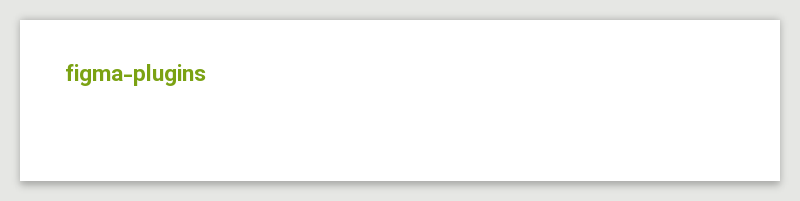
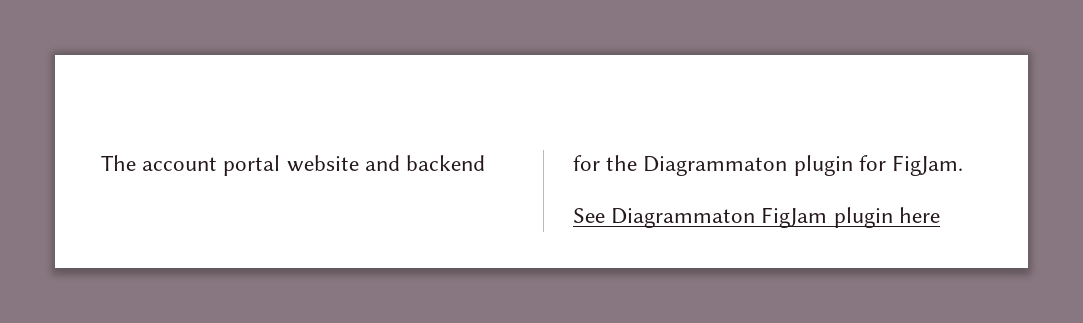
- figma-plugins
+ The account portal website and backend for the Diagrammaton plugin for FigJam.
+ See Diagrammaton FigJam plugin here

